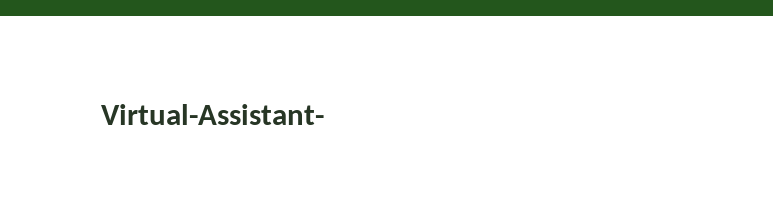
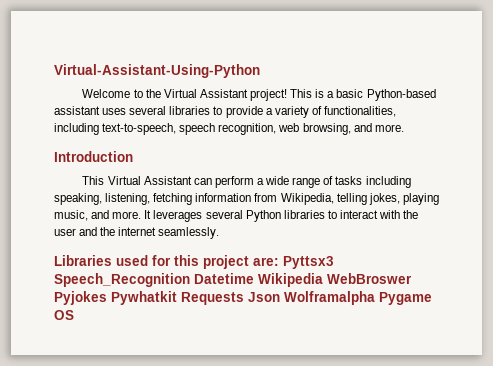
- Virtual-Assistant-
+ Virtual-Assistant-Using-Python
+ Welcome to the Virtual Assistant project! This is a basic Python-based assistant uses several libraries to provide a variety of functionalities, including text-to-speech, speech recognition, web browsing, and more.
+ Introduction
+ This Virtual Assistant can perform a wide range of tasks including speaking, listening, fetching information from Wikipedia, telling jokes, playing music, and more. It leverages several Python libraries to interact with the user and the internet seamlessly.
+ Libraries used for this project are: Pyttsx3 Speech_Recognition Datetime Wikipedia WebBroswer Pyjokes Pywhatkit Requests Json Wolframalpha Pygame OS

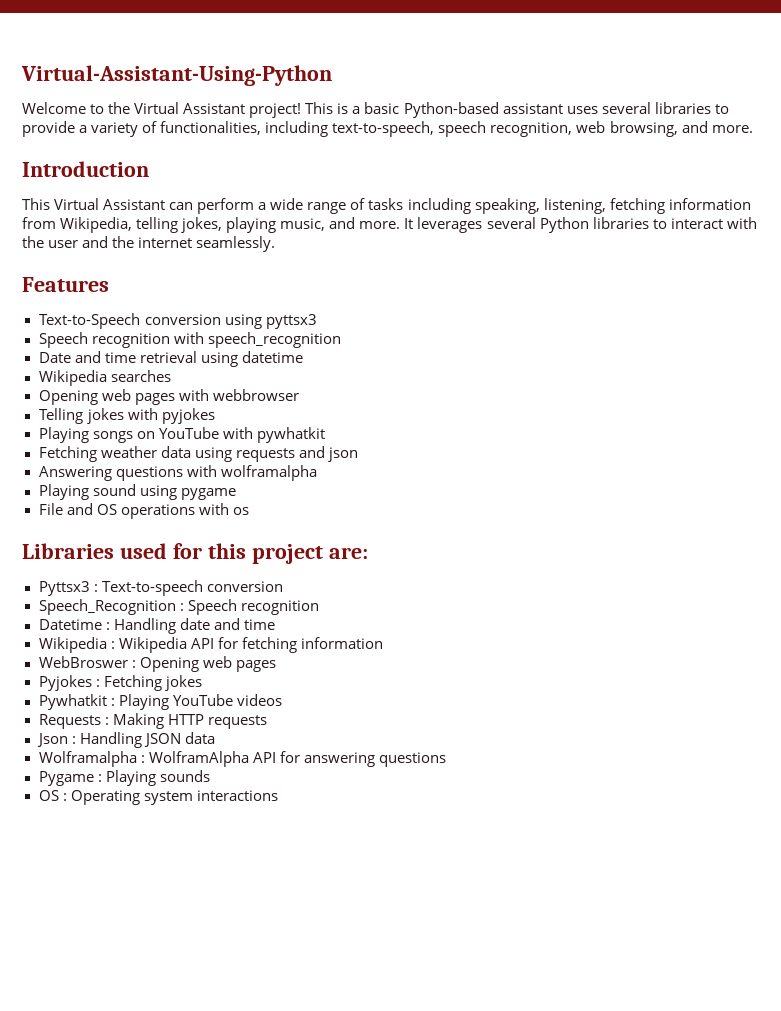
+ Features
+ Text-to-Speech conversion using pyttsx3
+ Speech recognition with speech_recognition
+ Date and time retrieval using datetime
+ Wikipedia searches
+ Opening web pages with webbrowser
+ Telling jokes with pyjokes
+ Playing songs on YouTube with pywhatkit
+ Fetching weather data using requests and json
+ Answering questions with wolframalpha
+ Playing sound using pygame
+ File and OS operations with os
- Libraries used for this project are: Pyttsx3 Speech_Recognition Datetime Wikipedia WebBroswer Pyjokes Pywhatkit Requests Json Wolframalpha Pygame OS
+ Libraries used for this project are:
+ Pyttsx3 : Text-to-speech conversion
+ Speech_Recognition : Speech recognition
+ Datetime : Handling date and time
+ Wikipedia : Wikipedia API for fetching information
+ WebBroswer : Opening web pages
+ Pyjokes : Fetching jokes
+ Pywhatkit : Playing YouTube videos
+ Requests : Making HTTP requests
+ Json : Handling JSON data
+ Wolframalpha : WolframAlpha API for answering questions
+ Pygame : Playing sounds
+ OS : Operating system interactions

